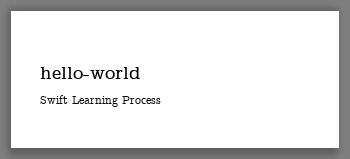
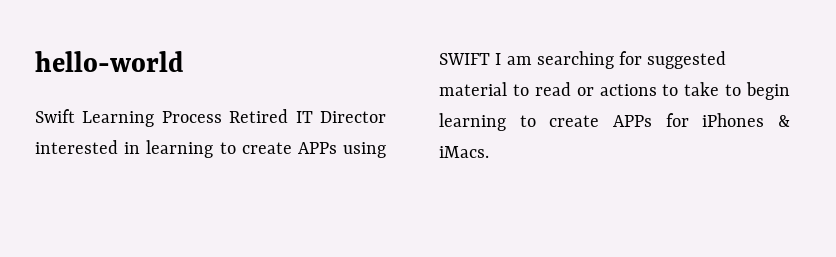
- Swift Learning Process
+ Swift Learning Process Retired IT Director interested in learning to create APPs using SWIFT I am searching for suggested material to read or actions to take to begin learning to create APPs for iPhones & iMacs.

